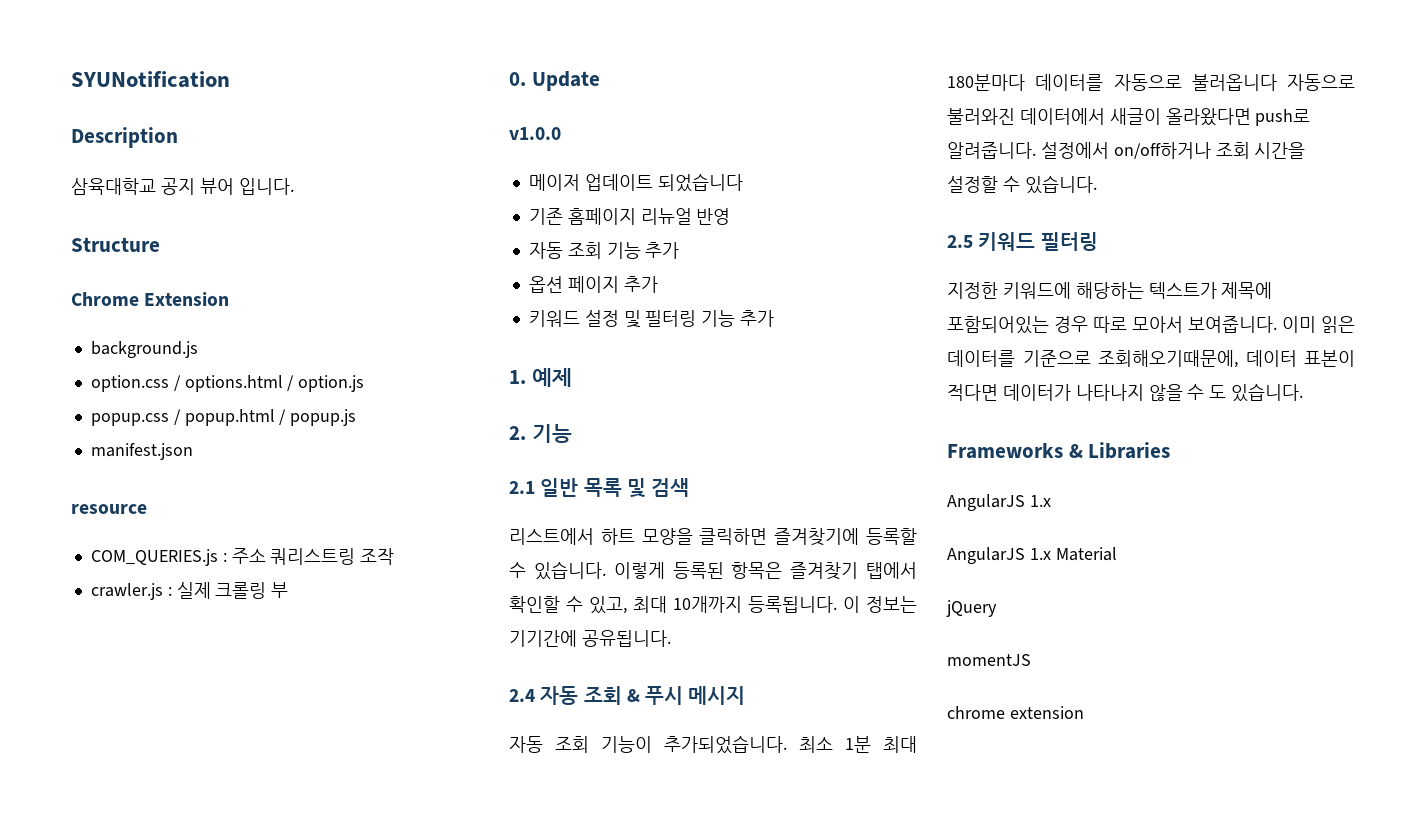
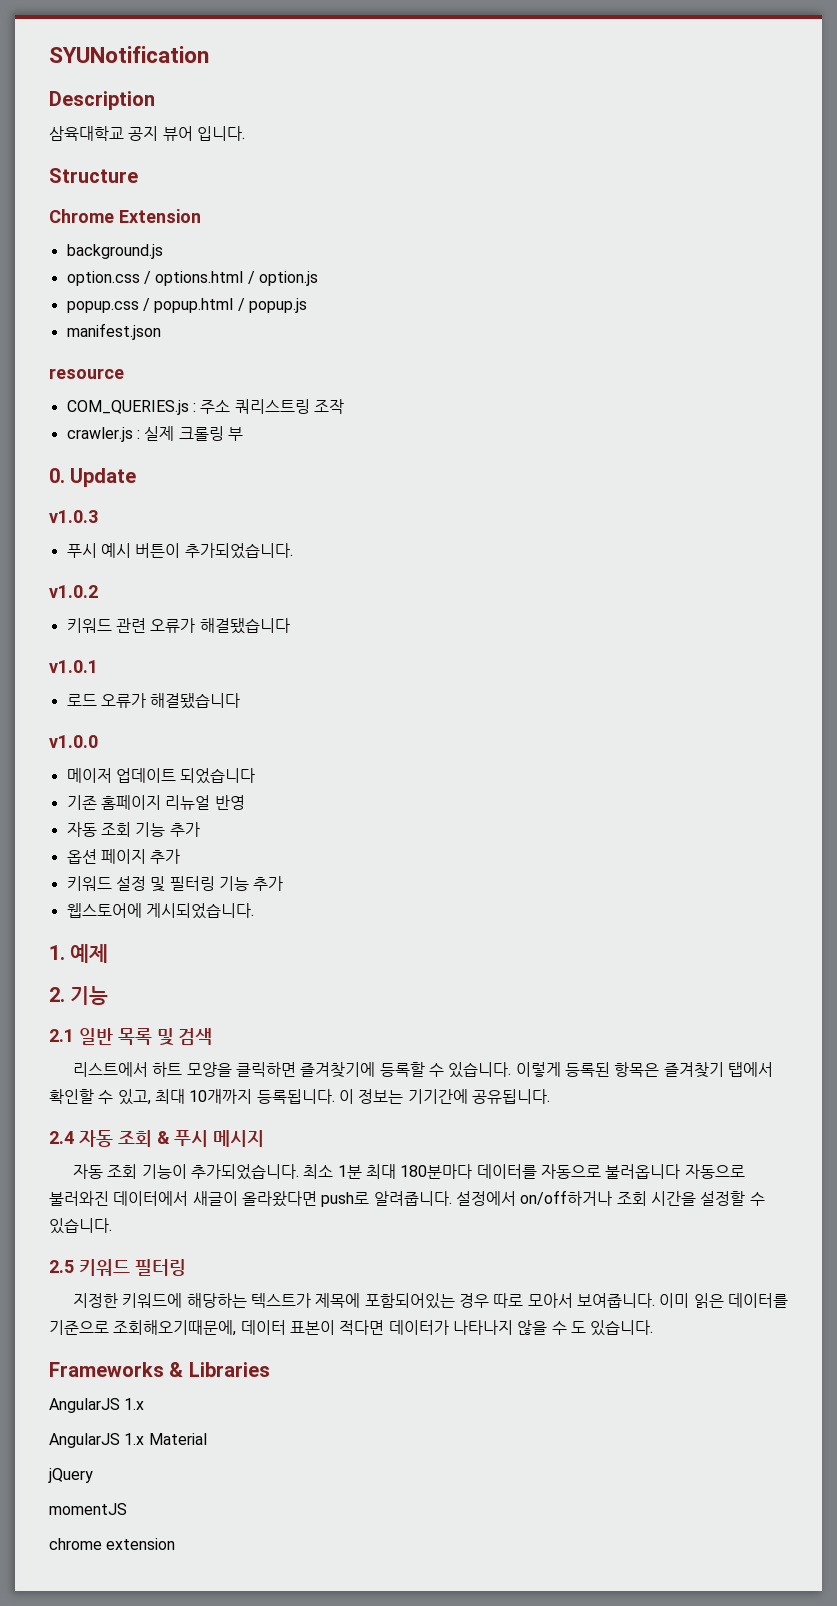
+ v1.0.3
+ 푸시 예시 버튼이 추가되었습니다.
+ v1.0.2
+ 키워드 관련 오류가 해결됐습니다
+ v1.0.1
+ 로드 오류가 해결됐습니다
+ 웹스토어에 게시되었습니다.

